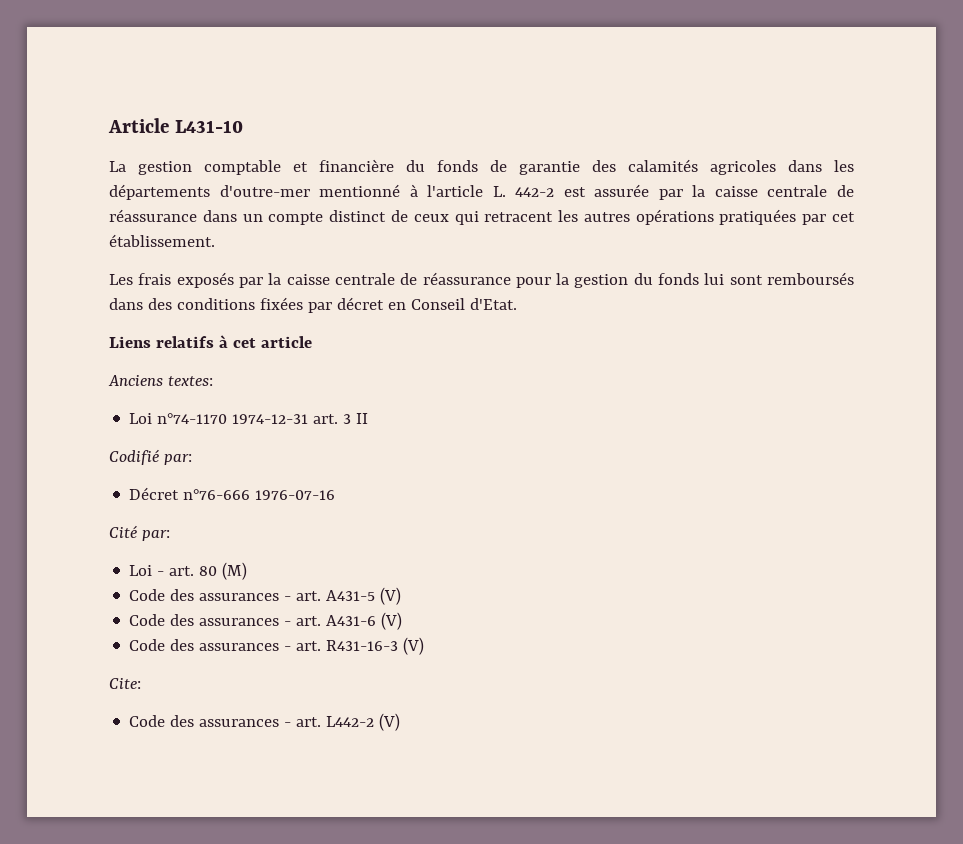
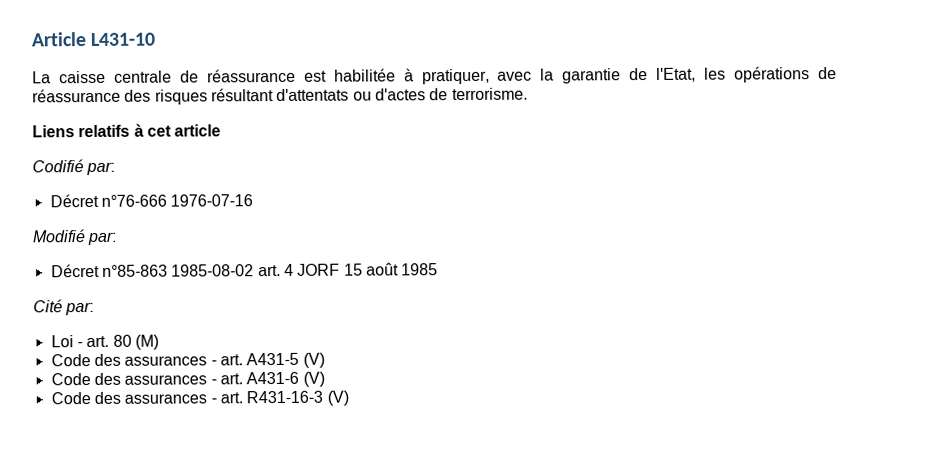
- La gestion comptable et financière du fonds de garantie des calamités agricoles dans les départements d'outre-mer mentionné à l'article L. 442-2 est assurée par la caisse centrale de réassurance dans un compte distinct de ceux qui retracent les autres opérations pratiquées par cet établissement.
- Les frais exposés par la caisse centrale de réassurance pour la gestion du fonds lui sont remboursés dans des conditions fixées par décret en Conseil d'Etat.
+ La caisse centrale de réassurance est habilitée à pratiquer, avec la garantie de l'Etat, les opérations de réassurance des risques résultant d'attentats ou d'actes de terrorisme.
- Anciens textes:
- Loi n°74-1170 1974-12-31 art. 3 II
+ Modifié par:
+ Décret n°85-863 1985-08-02 art. 4 JORF 15 août 1985
- Cite:
- Code des assurances - art. L442-2 (V)

